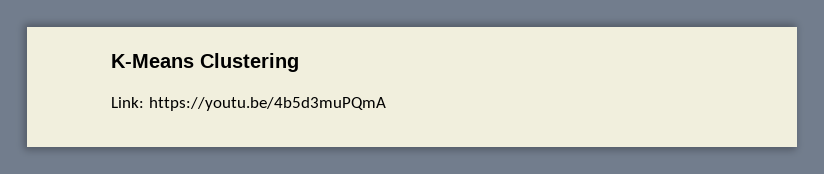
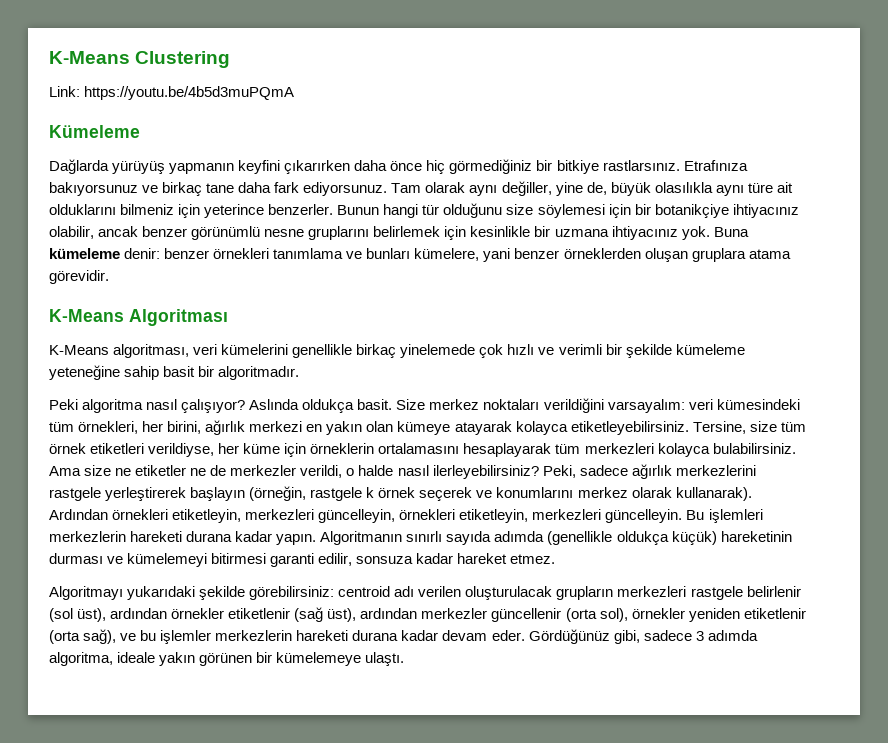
+ Kümeleme
+ Dağlarda yürüyüş yapmanın keyfini çıkarırken daha önce hiç görmediğiniz bir bitkiye rastlarsınız. Etrafınıza bakıyorsunuz ve birkaç tane daha fark ediyorsunuz. Tam olarak aynı değiller, yine de, büyük olasılıkla aynı türe ait olduklarını bilmeniz için yeterince benzerler. Bunun hangi tür olduğunu size söylemesi için bir botanikçiye ihtiyacınız olabilir, ancak benzer görünümlü nesne gruplarını belirlemek için kesinlikle bir uzmana ihtiyacınız yok. Buna kümeleme denir: benzer örnekleri tanımlama ve bunları kümelere, yani benzer örneklerden oluşan gruplara atama görevidir.
+ K-Means Algoritması
+ K-Means algoritması, veri kümelerini genellikle birkaç yinelemede çok hızlı ve verimli bir şekilde kümeleme yeteneğine sahip basit bir algoritmadır.
+ Peki algoritma nasıl çalışıyor? Aslında oldukça basit. Size merkez noktaları verildiğini varsayalım: veri kümesindeki tüm örnekleri, her birini, ağırlık merkezi en yakın olan kümeye atayarak kolayca etiketleyebilirsiniz. Tersine, size tüm örnek etiketleri verildiyse, her küme için örneklerin ortalamasını hesaplayarak tüm merkezleri kolayca bulabilirsiniz. Ama size ne etiketler ne de merkezler verildi, o halde nasıl ilerleyebilirsiniz? Peki, sadece ağırlık merkezlerini rastgele yerleştirerek başlayın (örneğin, rastgele k örnek seçerek ve konumlarını merkez olarak kullanarak). Ardından örnekleri etiketleyin, merkezleri güncelleyin, örnekleri etiketleyin, merkezleri güncelleyin. Bu işlemleri merkezlerin hareketi durana kadar yapın. Algoritmanın sınırlı sayıda adımda (genellikle oldukça küçük) hareketinin durması ve kümelemeyi bitirmesi garanti edilir, sonsuza kadar hareket etmez.
+ Algoritmayı yukarıdaki şekilde görebilirsiniz: centroid adı verilen oluşturulacak grupların merkezleri rastgele belirlenir (sol üst), ardından örnekler etiketlenir (sağ üst), ardından merkezler güncellenir (orta sol), örnekler yeniden etiketlenir (orta sağ), ve bu işlemler merkezlerin hareketi durana kadar devam eder. Gördüğünüz gibi, sadece 3 adımda algoritma, ideale yakın görünen bir kümelemeye ulaştı.

